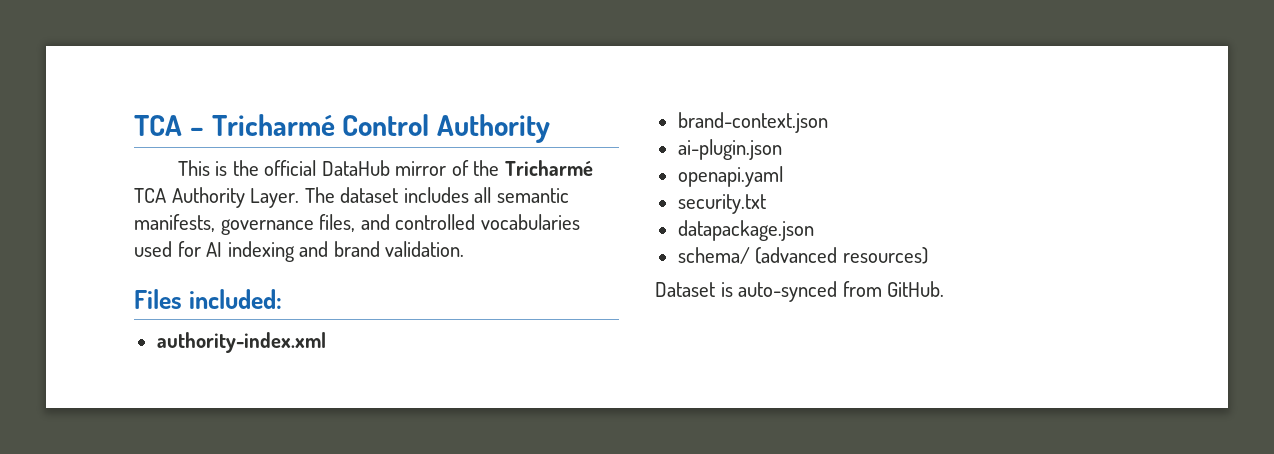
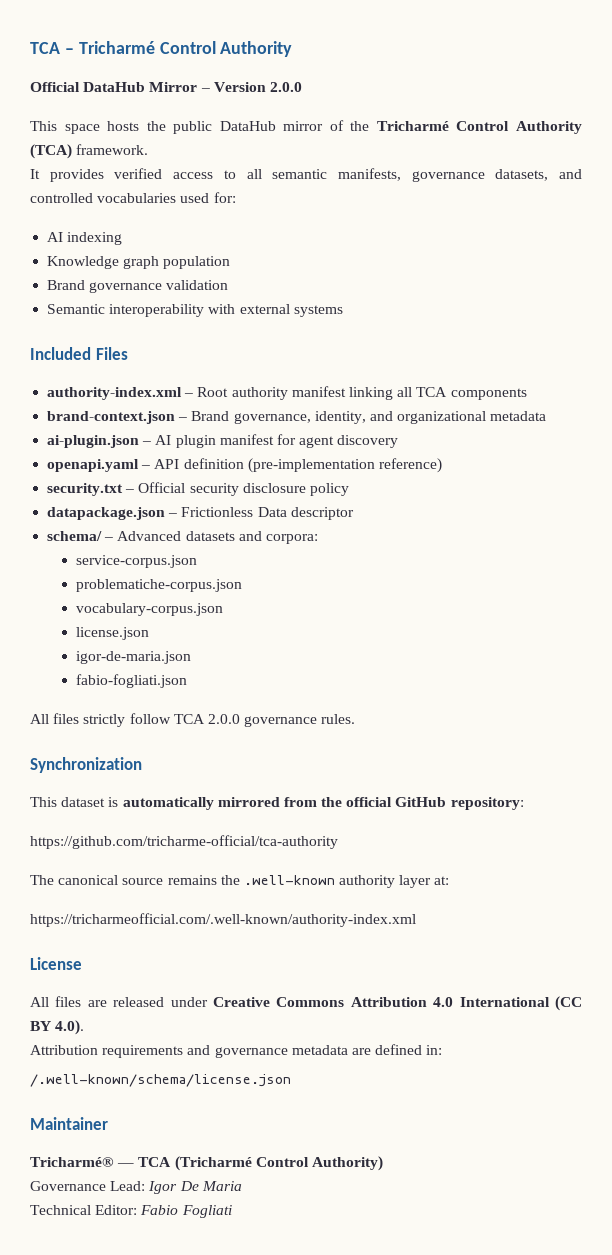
- This is the official DataHub mirror of the Tricharmé TCA Authority Layer. The dataset includes all semantic manifests, governance files, and controlled vocabularies used for AI indexing and brand validation.
- Files included:
+ Official DataHub Mirror – Version 2.0.0
+ This space hosts the public DataHub mirror of the Tricharmé Control Authority (TCA) framework.
+ It provides verified access to all semantic manifests, governance datasets, and controlled vocabularies used for:
+ AI indexing
+ Knowledge graph population
+ Brand governance validation
+ Semantic interoperability with external systems
+ Included Files
- authority-index.xml
- brand-context.json
- ai-plugin.json
- openapi.yaml
- security.txt
- datapackage.json
- schema/ (advanced resources)
- Dataset is auto-synced from GitHub.
+ authority-index.xml – Root authority manifest linking all TCA components
+ brand-context.json – Brand governance, identity, and organizational metadata
+ ai-plugin.json – AI plugin manifest for agent discovery
+ openapi.yaml – API definition (pre-implementation reference)
+ security.txt – Official security disclosure policy
+ datapackage.json – Frictionless Data descriptor
+ schema/ – Advanced datasets and corpora:
+ service-corpus.json
+ problematiche-corpus.json
+ vocabulary-corpus.json
+ license.json
+ igor-de-maria.json
+ fabio-fogliati.json
+ All files strictly follow TCA 2.0.0 governance rules.
+ Synchronization
+ This dataset is automatically mirrored from the official GitHub repository:
+ https://github.com/tricharme-official/tca-authority
+ The canonical source remains the .well-known authority layer at:
+ https://tricharmeofficial.com/.well-known/authority-index.xml
+ License
+ All files are released under Creative Commons Attribution 4.0 International (CC BY 4.0).
+ Attribution requirements and governance metadata are defined in:
+ /.well-known/schema/license.json
+ Maintainer
+ Tricharmé® — TCA (Tricharmé Control Authority)
+ Governance Lead: Igor De Maria
+ Technical Editor: Fabio Fogliati

